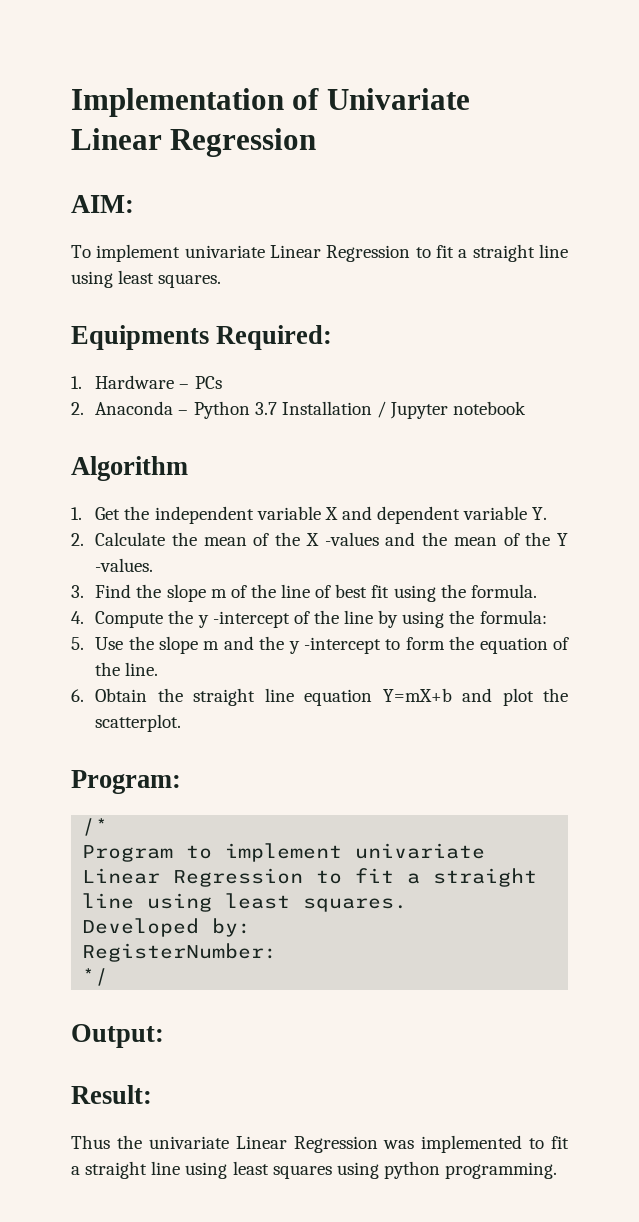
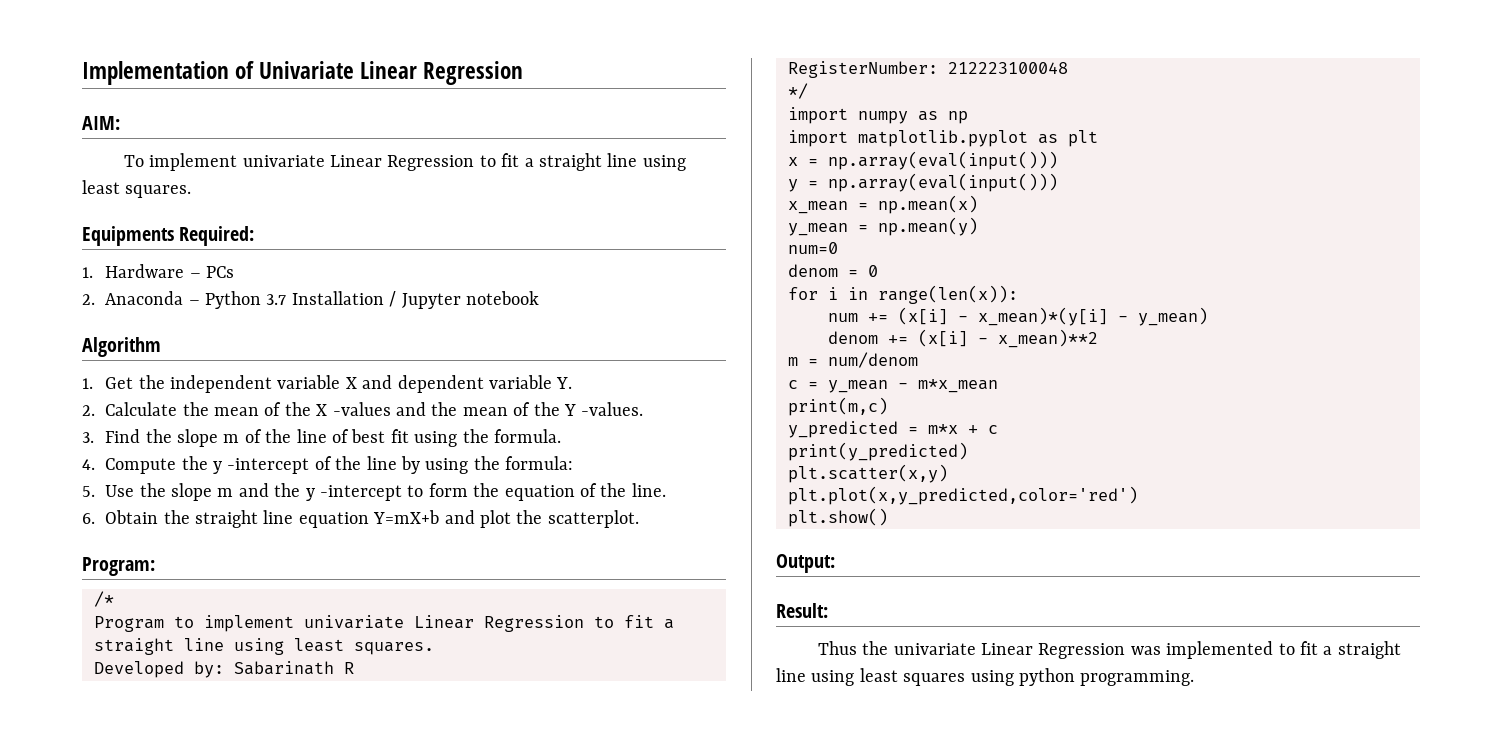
- Developed by:
+ Developed by: Sabarinath R
- RegisterNumber:
+ RegisterNumber: 212223100048
+ import numpy as np
+ import matplotlib.pyplot as plt
+ x = np.array(eval(input()))
+ y = np.array(eval(input()))
+ x_mean = np.mean(x)
+ y_mean = np.mean(y)
+ num=0
+ denom = 0
+ for i in range(len(x)):
+ num += (x[i] - x_mean)*(y[i] - y_mean)
+ denom += (x[i] - x_mean)**2
+ m = num/denom
+ c = y_mean - m*x_mean
+ print(m,c)
+ y_predicted = m*x + c
+ print(y_predicted)
+ plt.scatter(x,y)
+ plt.plot(x,y_predicted,color='red')
+ plt.show()

